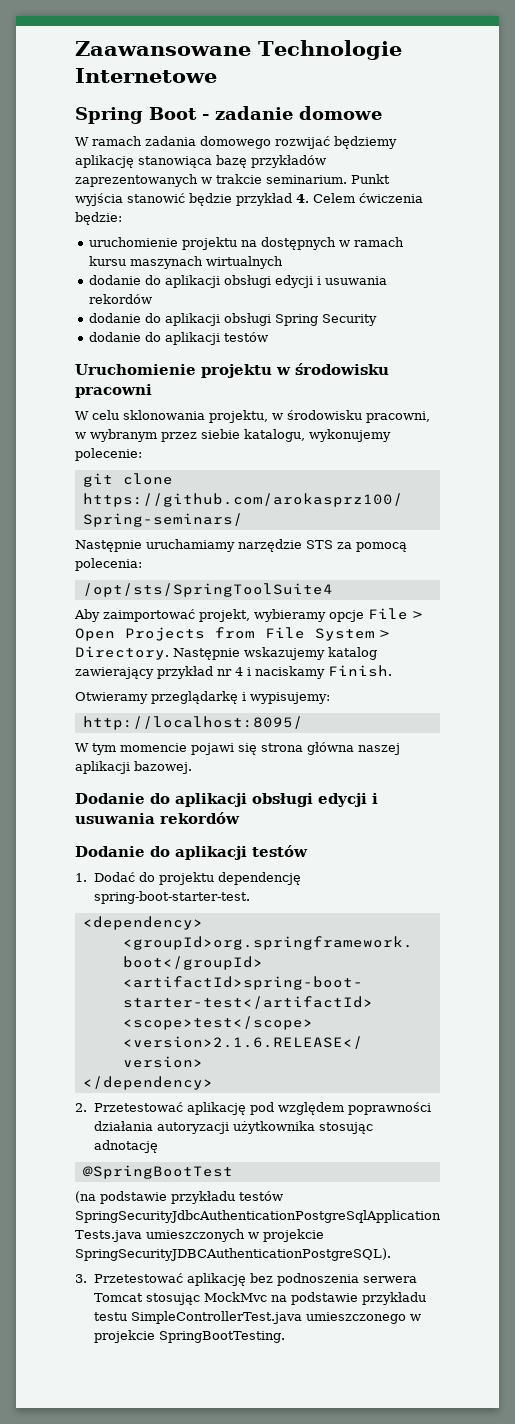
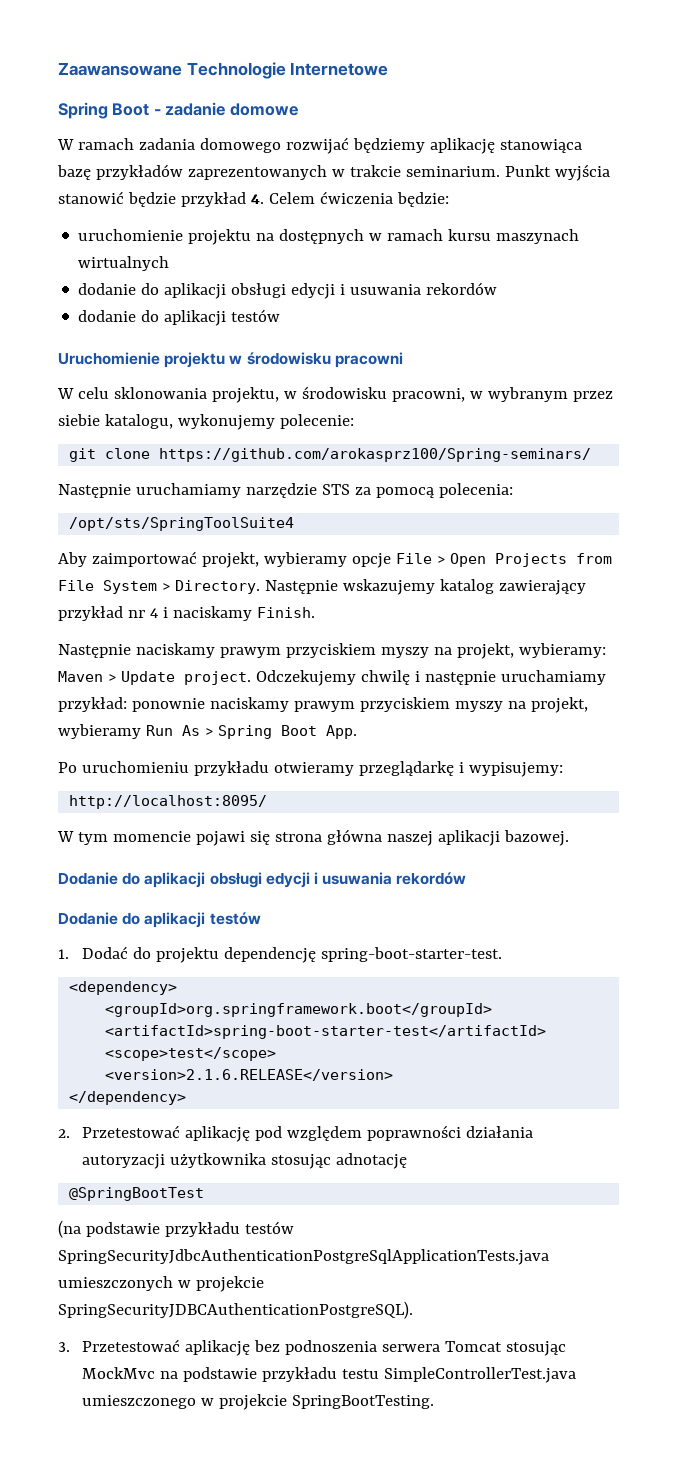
- dodanie do aplikacji obsługi Spring Security
- Otwieramy przeglądarkę i wypisujemy:
+ Następnie naciskamy prawym przyciskiem myszy na projekt, wybieramy: Maven > Update project. Odczekujemy chwilę i następnie uruchamiamy przykład: ponownie naciskamy prawym przyciskiem myszy na projekt, wybieramy Run As > Spring Boot App.
+ Po uruchomieniu przykładu otwieramy przeglądarkę i wypisujemy:

